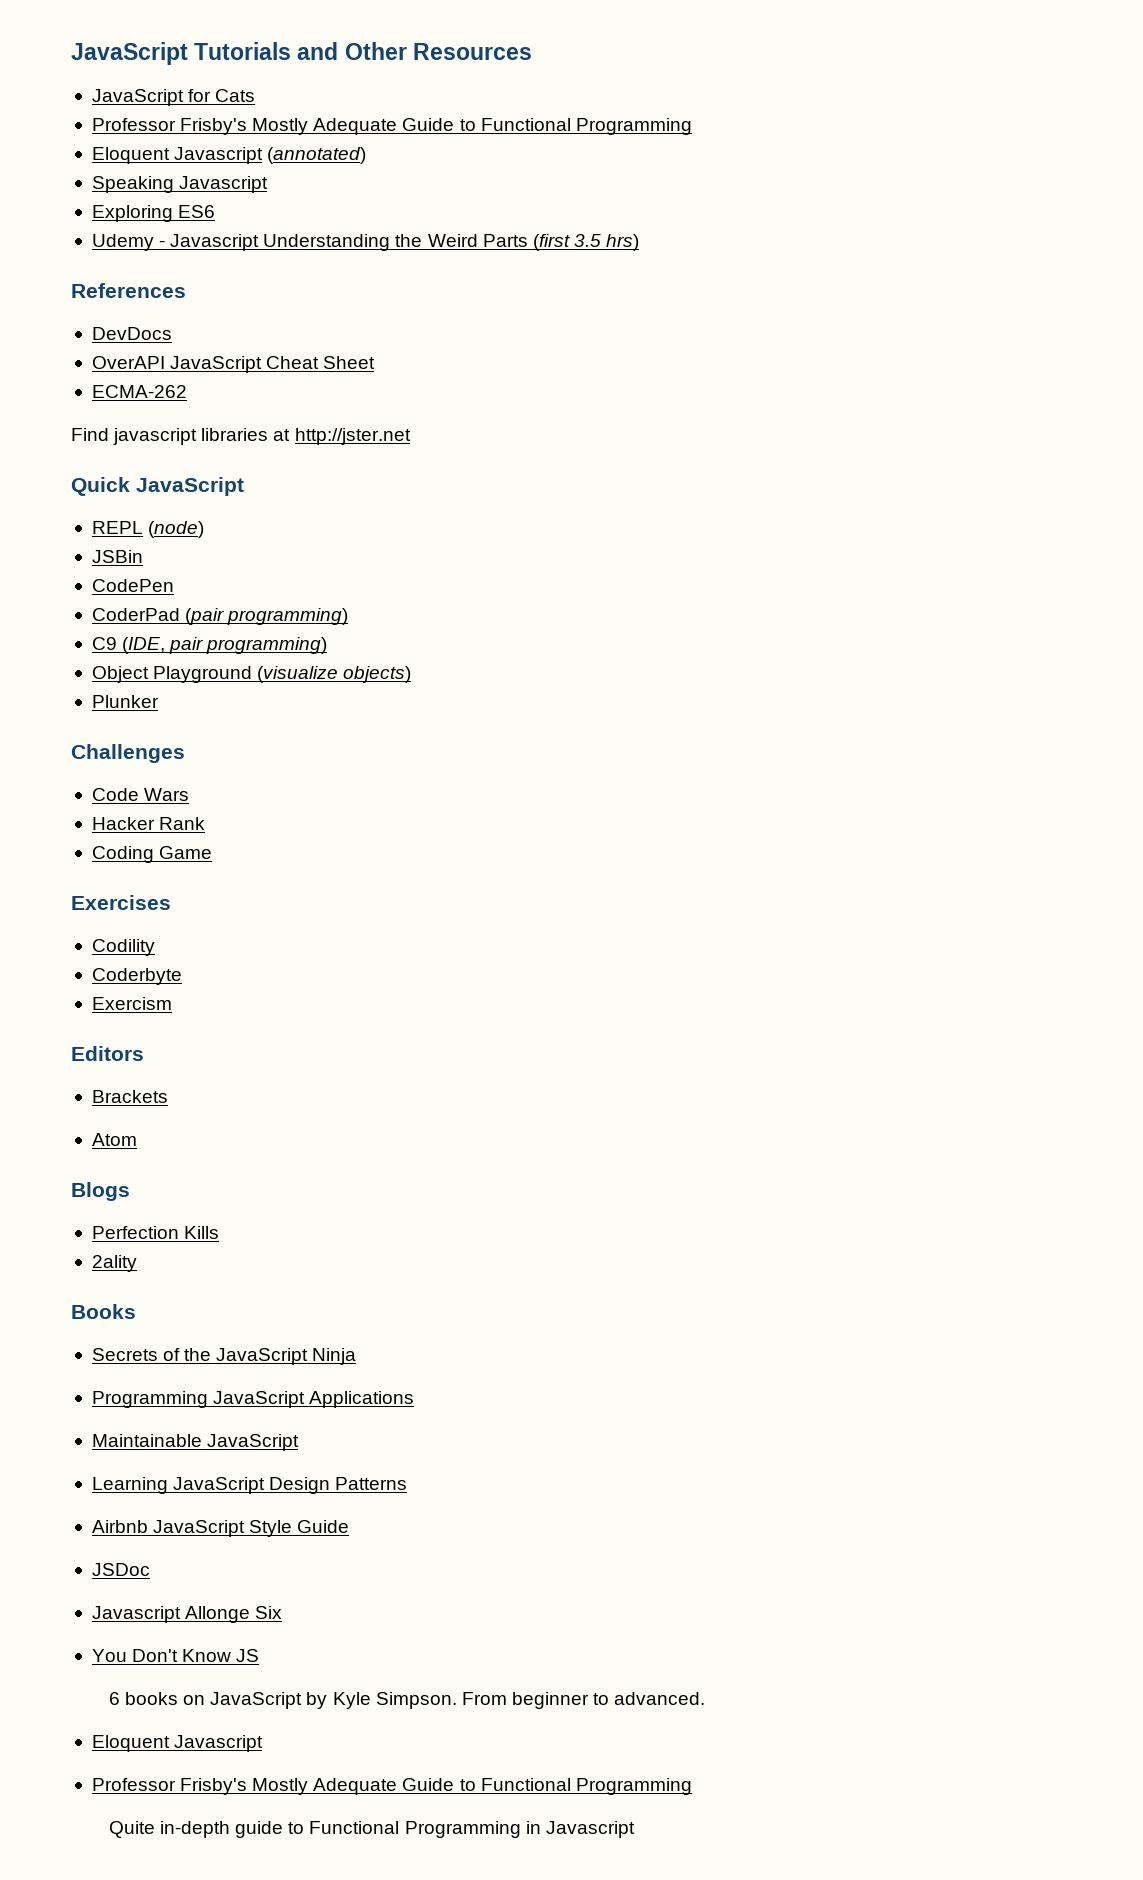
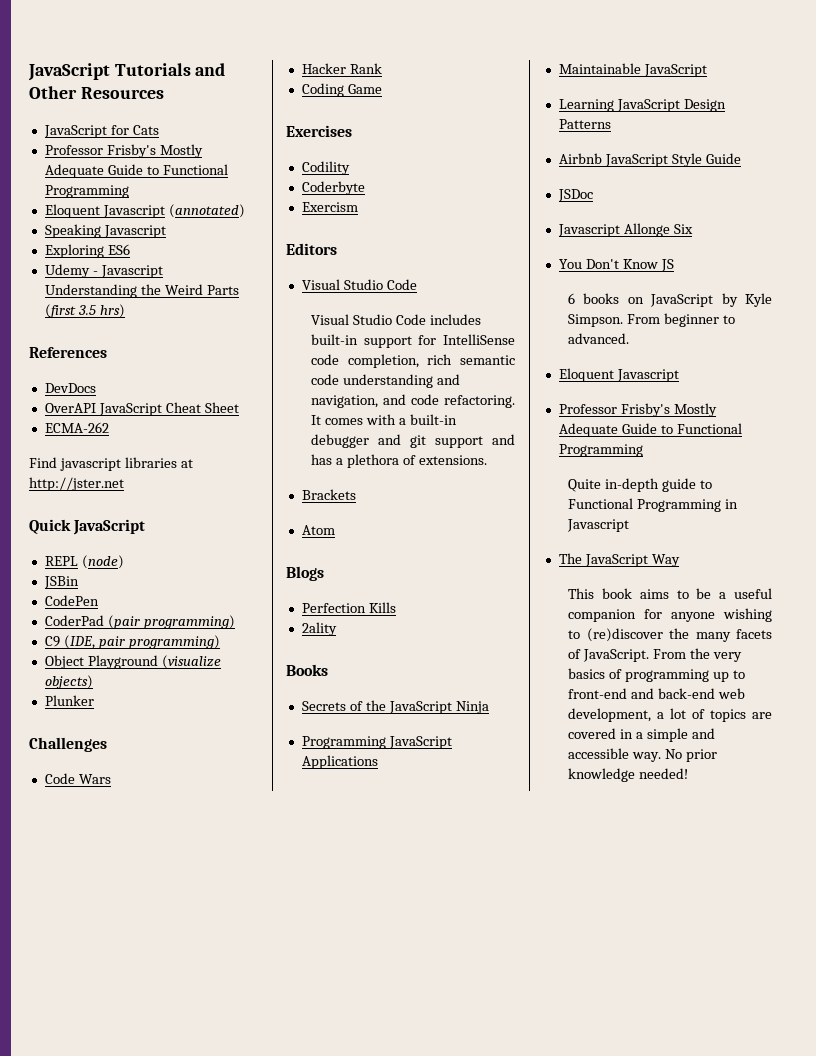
  Editors
+ Visual Studio Code
+ Visual Studio Code includes built-in support for IntelliSense code completion, rich semantic code understanding and navigation, and code refactoring. It comes with a built-in debugger and git support and has a plethora of extensions.
+ The JavaScript Way
+ This book aims to be a useful companion for anyone wishing to (re)discover the many facets of JavaScript. From the very basics of programming up to front-end and back-end web development, a lot of topics are covered in a simple and accessible way. No prior knowledge needed!

